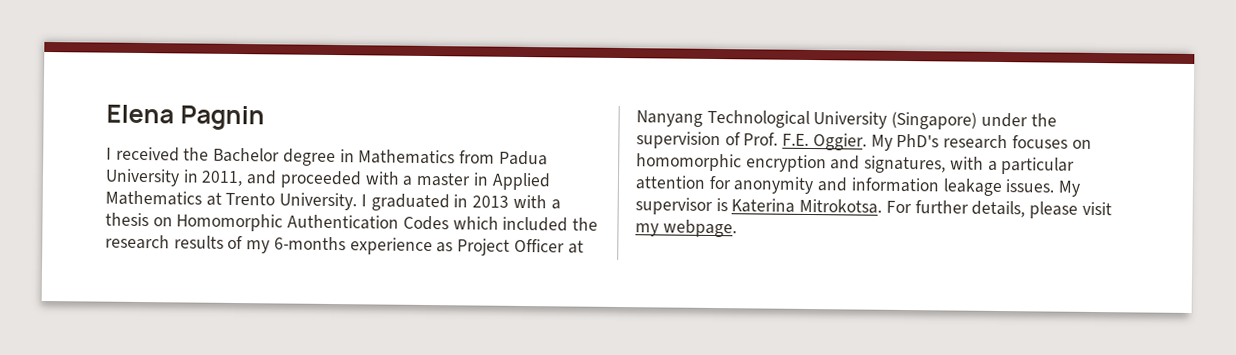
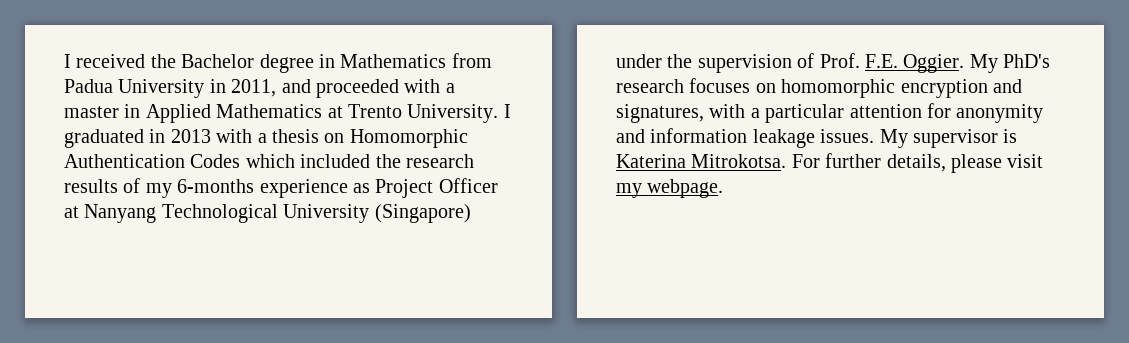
- Elena Pagnin

